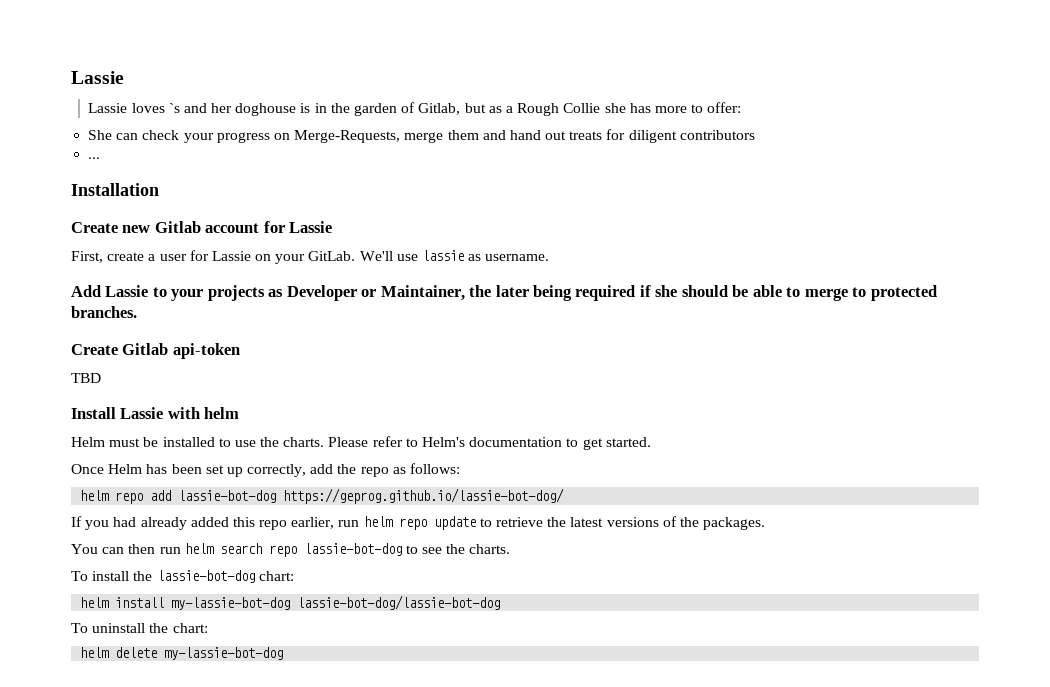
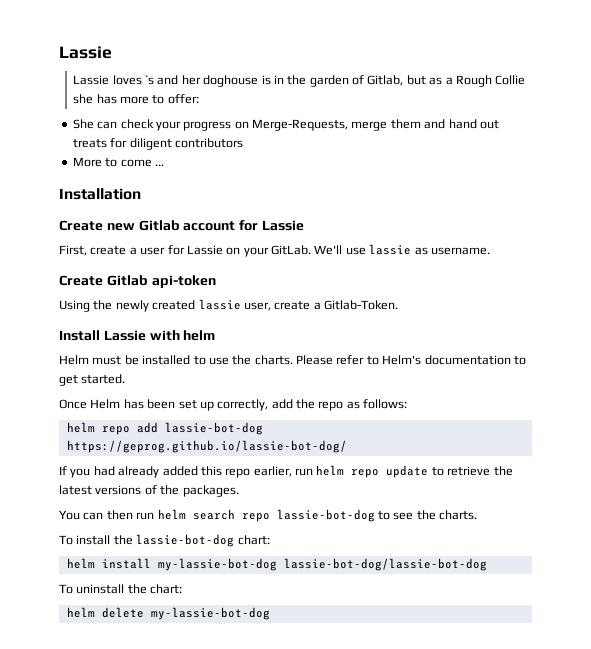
- ...
+ More to come ...
- Add Lassie to your projects as Developer or Maintainer, the later being required if she should be able to merge to protected branches.
  Create Gitlab api-token
- TBD
+ Using the newly created lassie user, create a Gitlab-Token.

